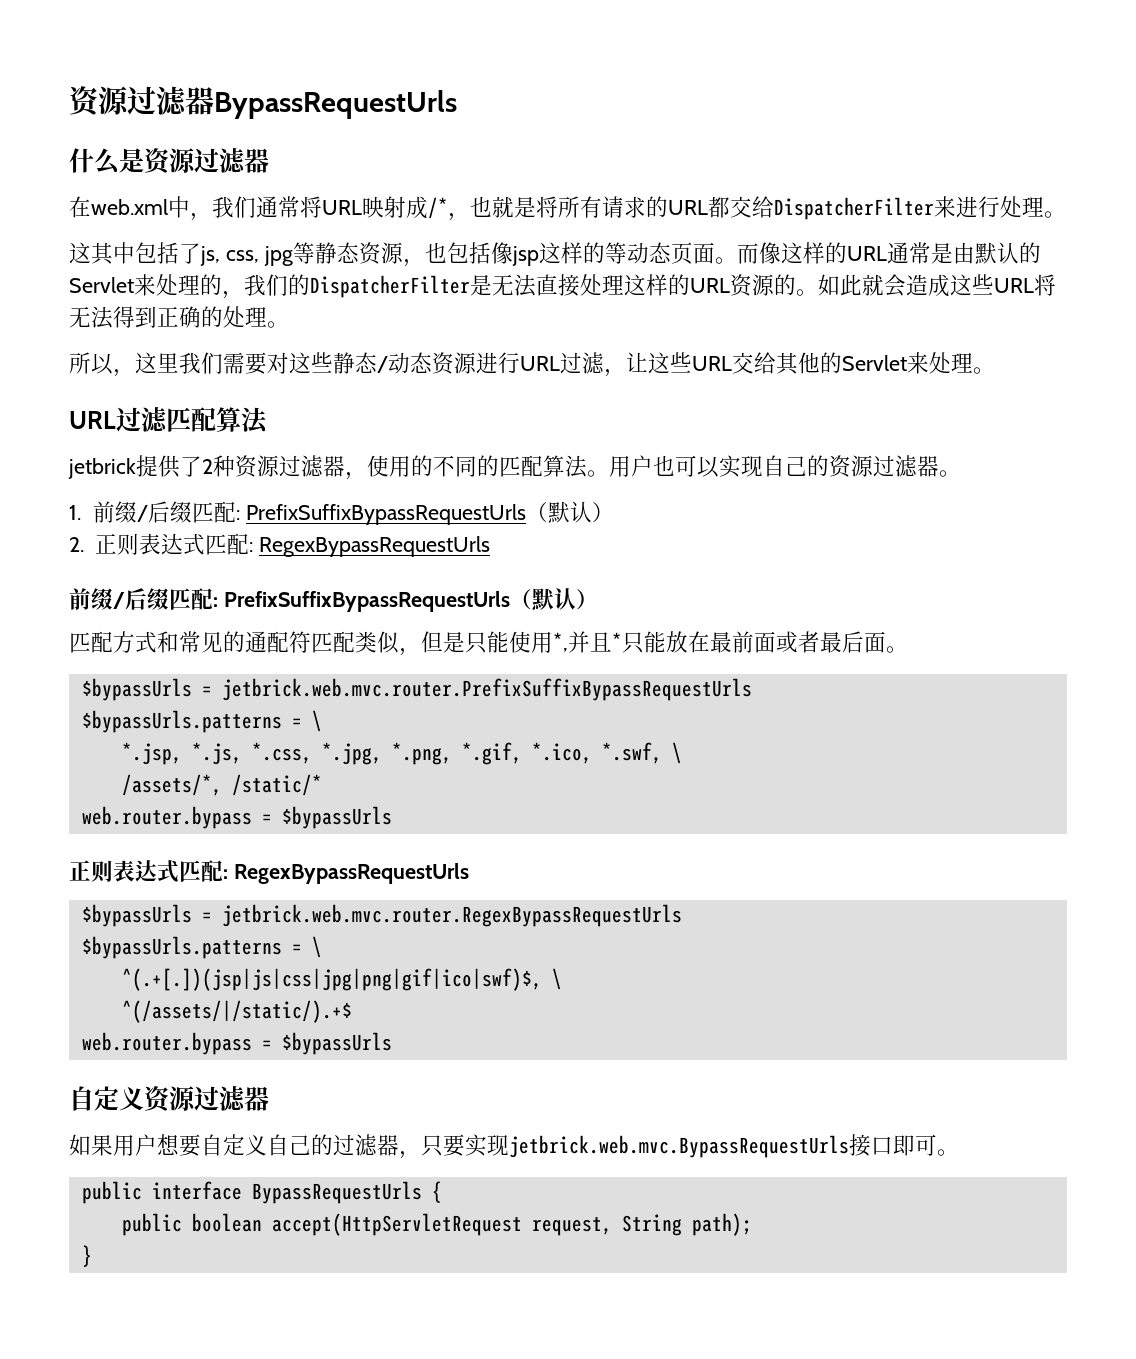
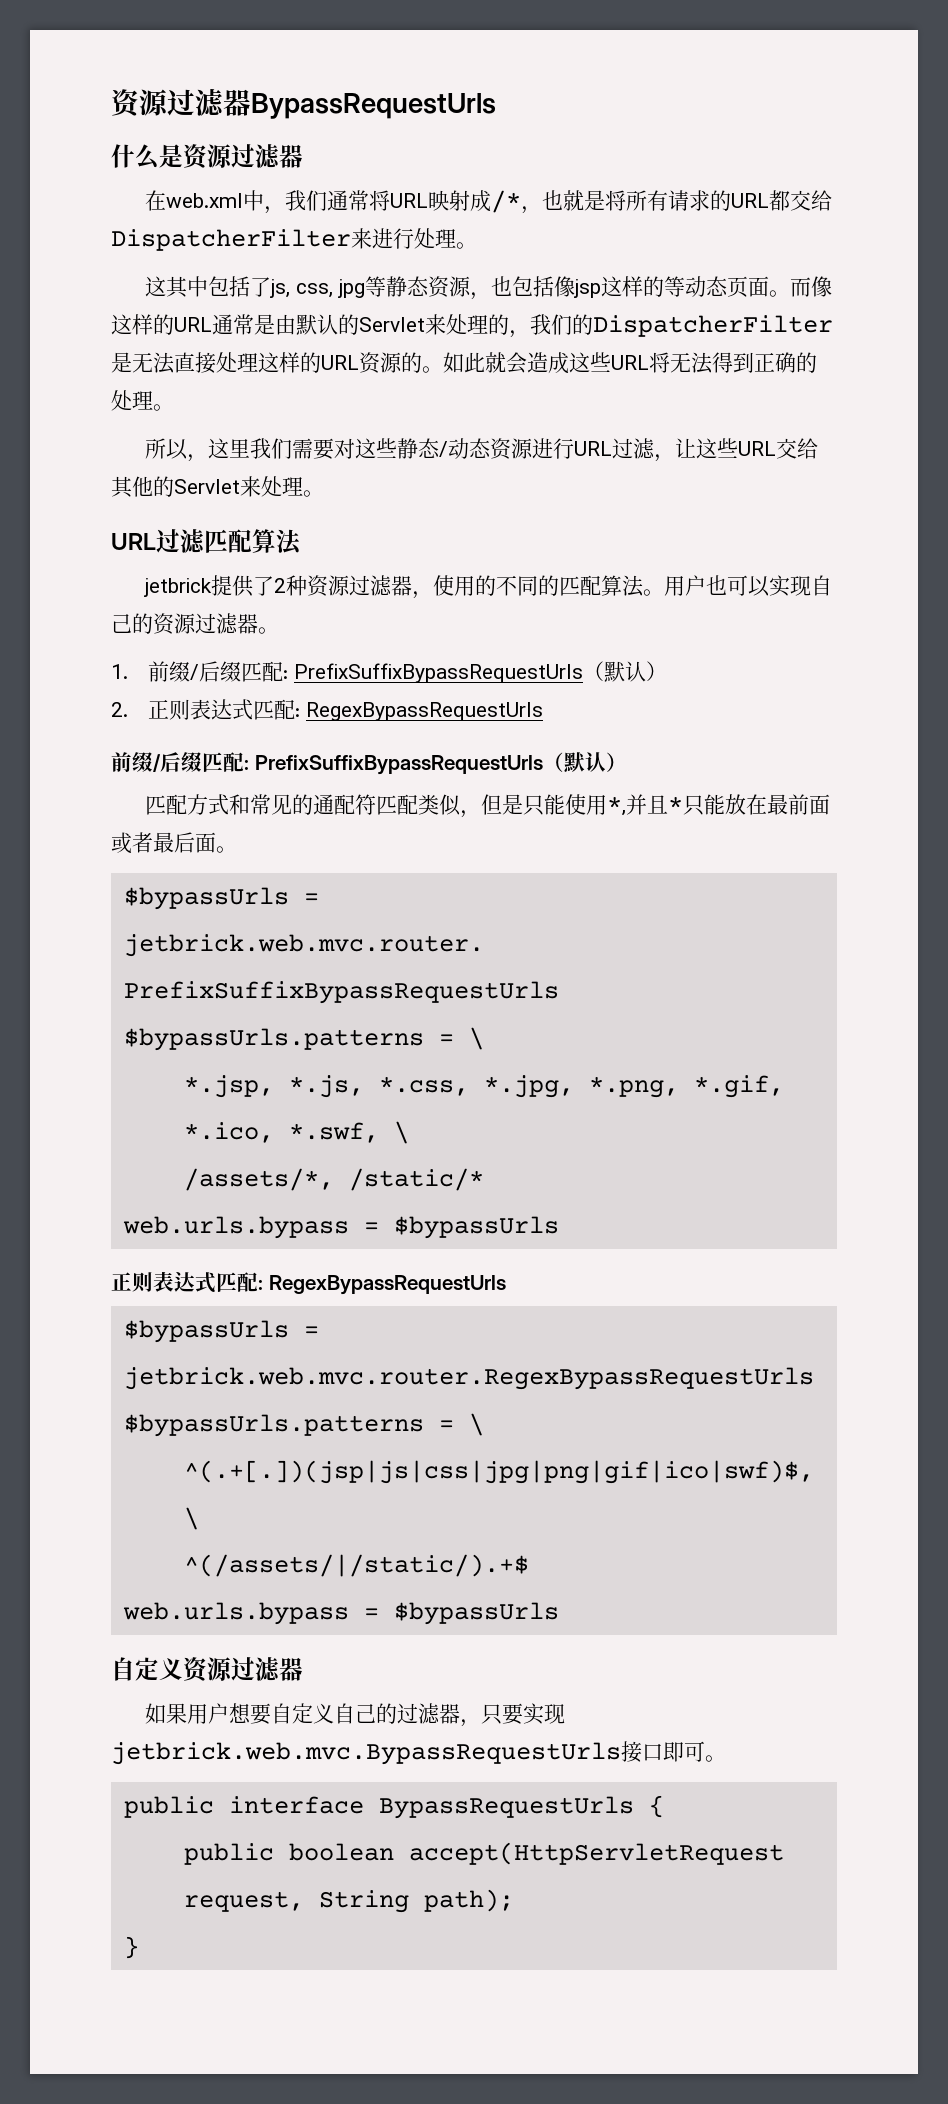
  /assets/*, /static/*
- web.router.bypass = $bypassUrls
+ web.urls.bypass = $bypassUrls
  ^(/assets/|/static/).+$
- web.router.bypass = $bypassUrls
+ web.urls.bypass = $bypassUrls

